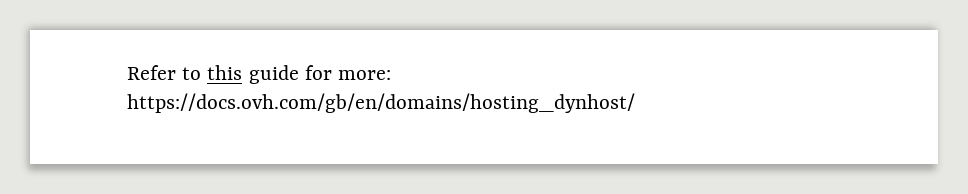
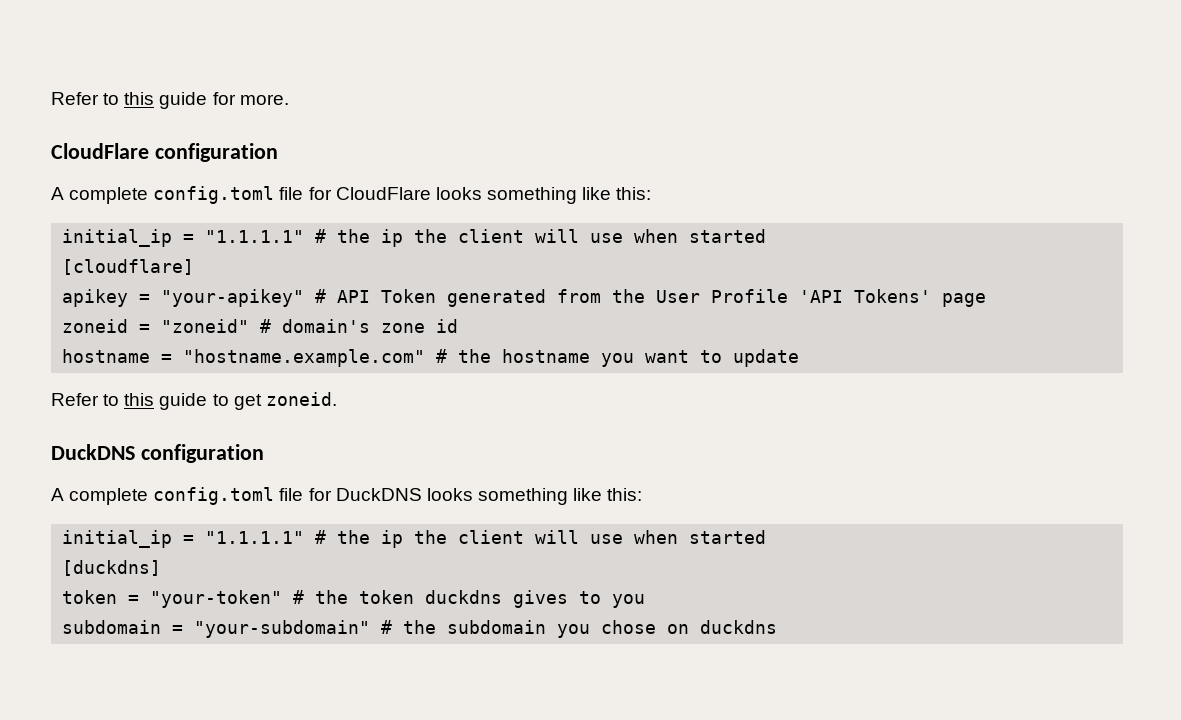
- Refer to this guide for more: https://docs.ovh.com/gb/en/domains/hosting_dynhost/
+ Refer to this guide for more.
+ CloudFlare configuration
+ A complete config.toml file for CloudFlare looks something like this:
+ initial_ip = "1.1.1.1" # the ip the client will use when started
+ [cloudflare]
+ apikey = "your-apikey" # API Token generated from the User Profile 'API Tokens' page
+ zoneid = "zoneid" # domain's zone id
+ hostname = "hostname.example.com" # the hostname you want to update
+ Refer to this guide to get zoneid.
+ DuckDNS configuration
+ A complete config.toml file for DuckDNS looks something like this:
+ initial_ip = "1.1.1.1" # the ip the client will use when started
+ [duckdns]
+ token = "your-token" # the token duckdns gives to you
+ subdomain = "your-subdomain" # the subdomain you chose on duckdns

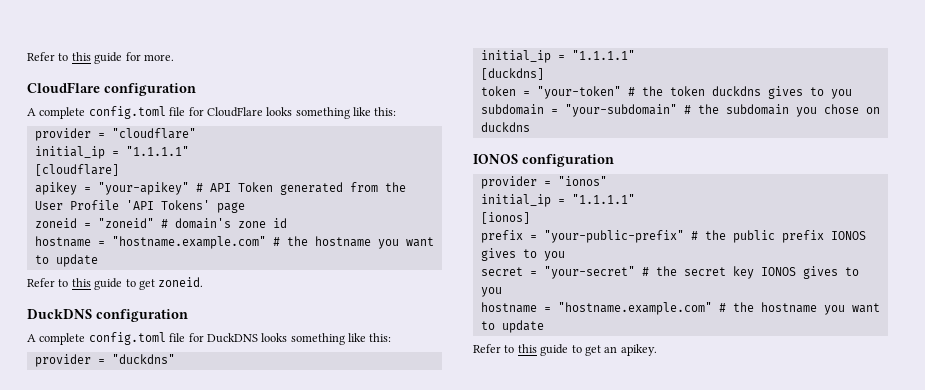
  A complete config.toml file for CloudFlare looks something like this:
- initial_ip = "1.1.1.1" # the ip the client will use when started
+ provider = "cloudflare"
+ initial_ip = "1.1.1.1"
  A complete config.toml file for DuckDNS looks something like this:
- initial_ip = "1.1.1.1" # the ip the client will use when started
+ provider = "duckdns"
+ initial_ip = "1.1.1.1"
+ IONOS configuration
+ provider = "ionos"
+ initial_ip = "1.1.1.1"
+ [ionos]
+ prefix = "your-public-prefix" # the public prefix IONOS gives to you
+ secret = "your-secret" # the secret key IONOS gives to you
+ hostname = "hostname.example.com" # the hostname you want to update
+ Refer to this guide to get an apikey.

